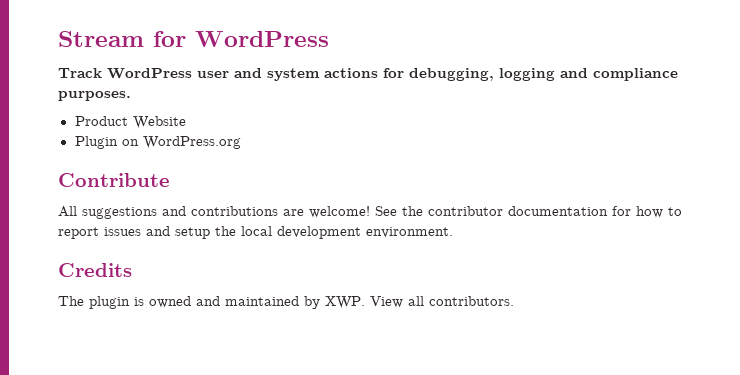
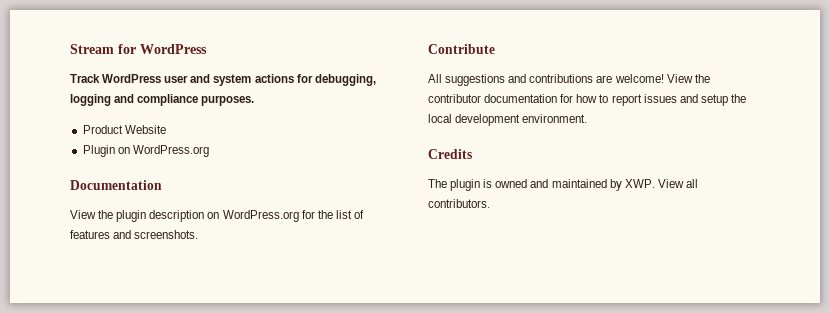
+ Documentation
+ View the plugin description on WordPress.org for the list of features and screenshots.
- See the contributor documentation for how to report issues and setup the local development environment.
+ View the contributor documentation for how to report issues and setup the local development environment.

